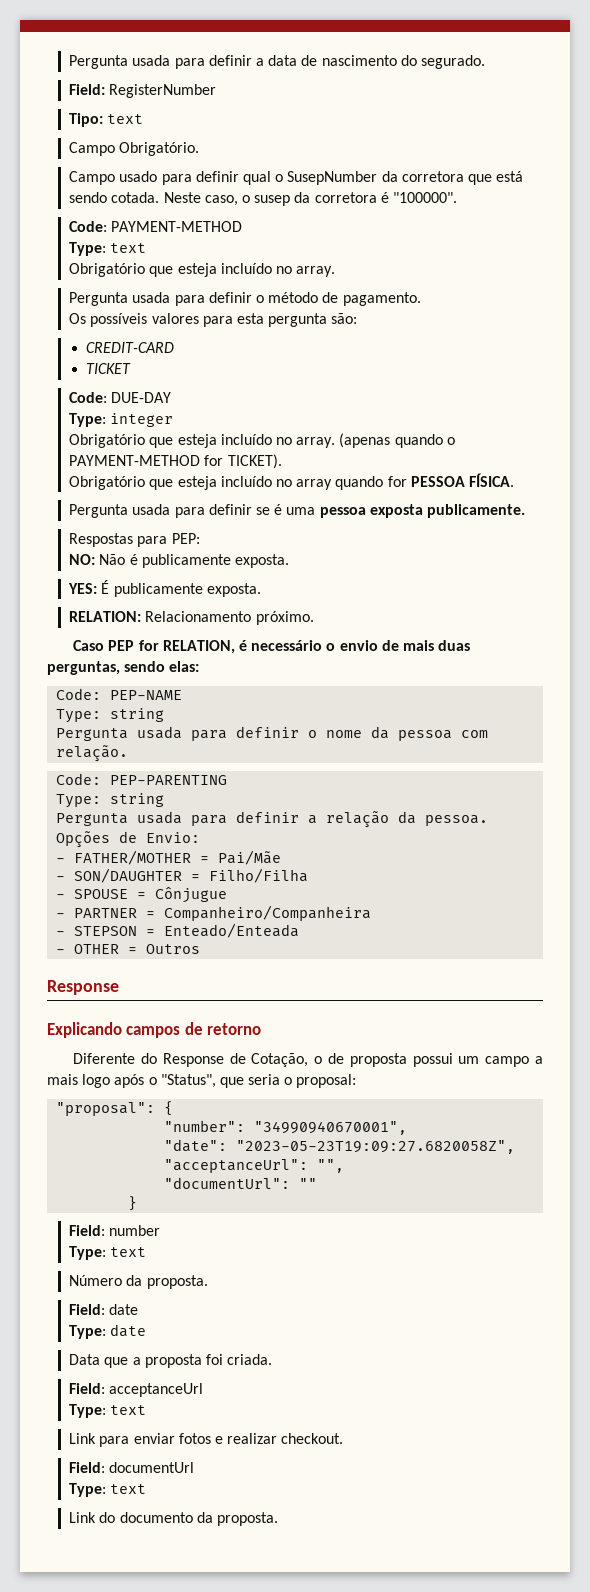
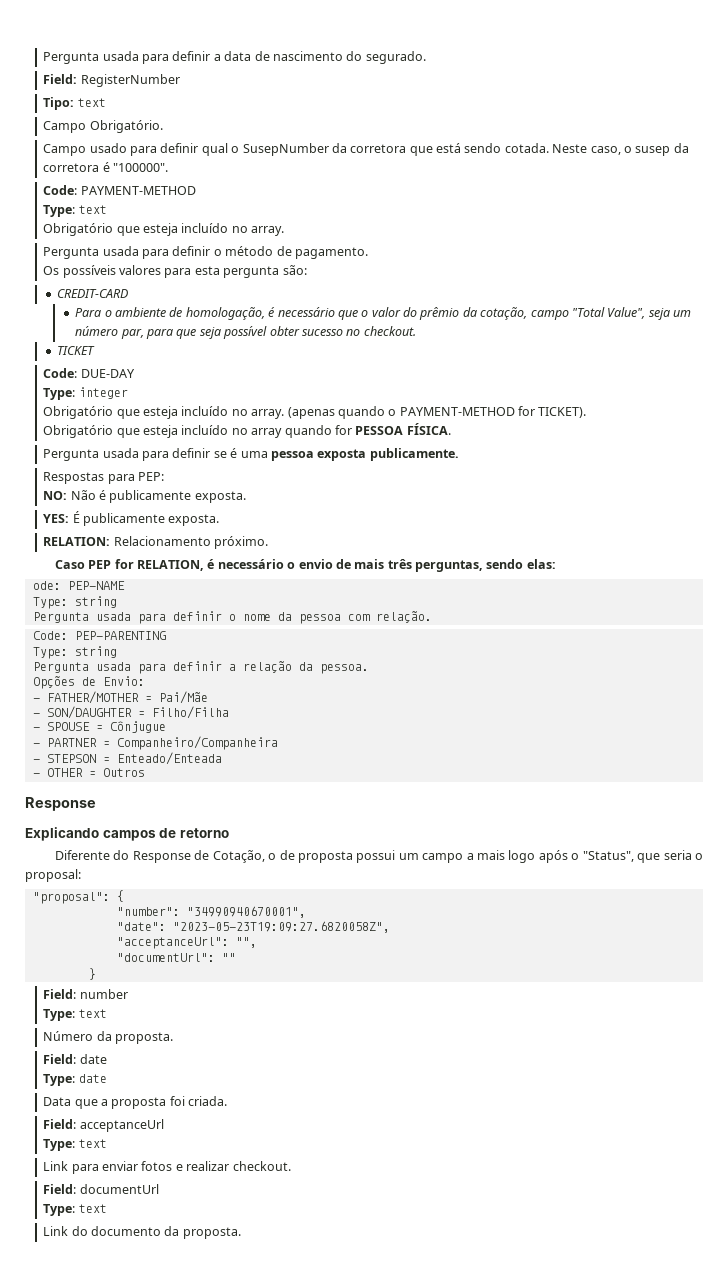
+ Para o ambiente de homologação, é necessário que o valor do prêmio da cotação, campo "Total Value", seja um número par, para que seja possível obter sucesso no checkout.
- Caso PEP for RELATION, é necessário o envio de mais duas perguntas, sendo elas:
+ Caso PEP for RELATION, é necessário o envio de mais três perguntas, sendo elas:
- Code: PEP-NAME
+ ode: PEP-NAME

